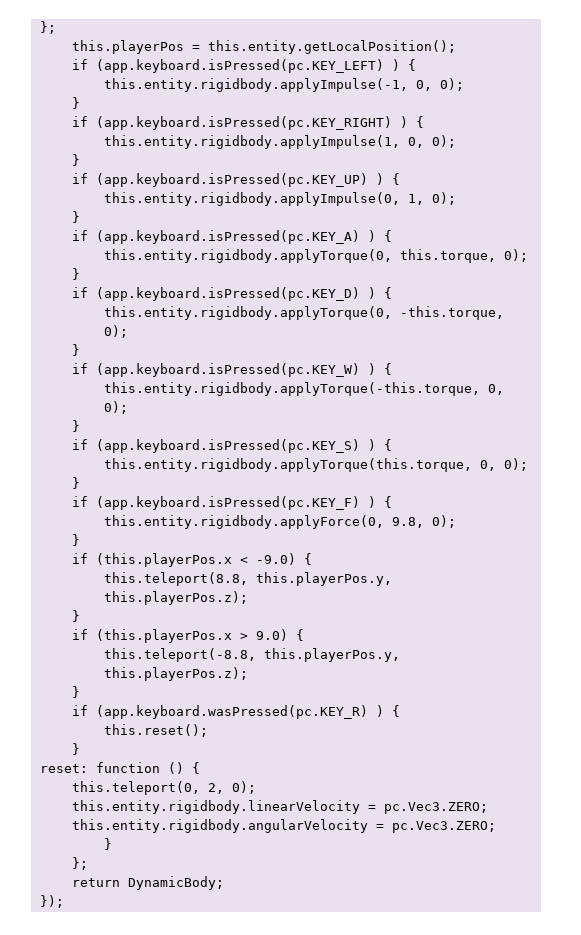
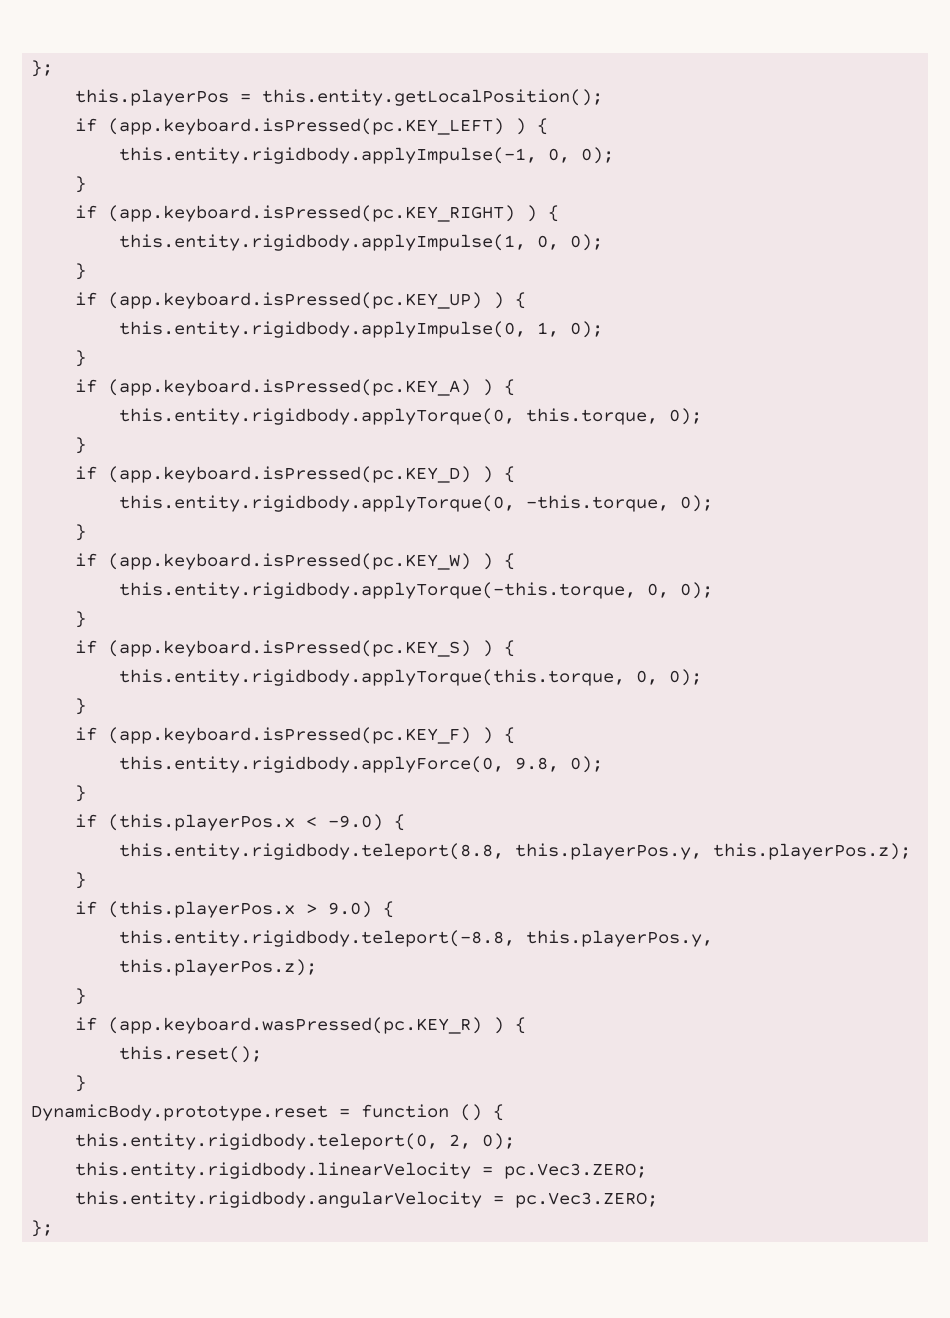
- this.teleport(8.8, this.playerPos.y, this.playerPos.z);
+ this.entity.rigidbody.teleport(8.8, this.playerPos.y, this.playerPos.z);
- this.teleport(-8.8, this.playerPos.y, this.playerPos.z);
+ this.entity.rigidbody.teleport(-8.8, this.playerPos.y, this.playerPos.z);
- reset: function () {
+ DynamicBody.prototype.reset = function () {
- this.teleport(0, 2, 0);
+ this.entity.rigidbody.teleport(0, 2, 0);
  this.entity.rigidbody.angularVelocity = pc.Vec3.ZERO;
- }
  };
- return DynamicBody;
- });

